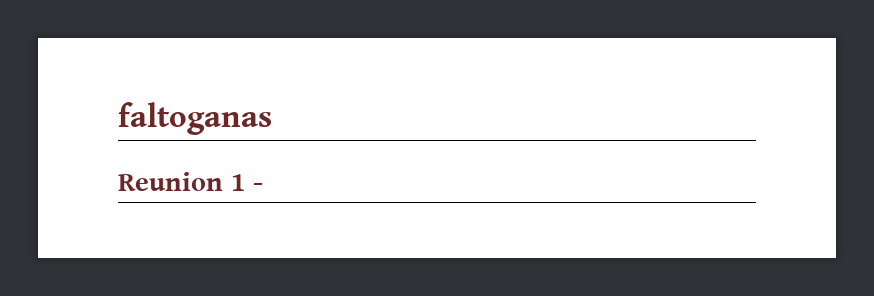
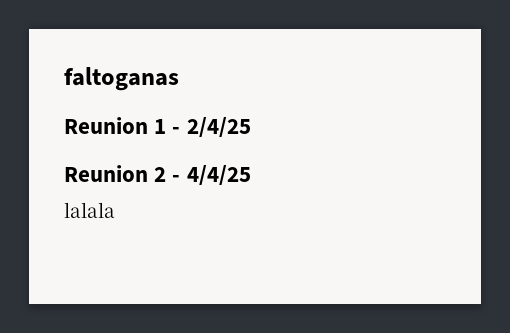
- Reunion 1 -
+ Reunion 1 - 2/4/25
+ Reunion 2 - 4/4/25
+ lalala

